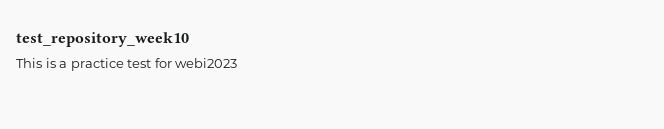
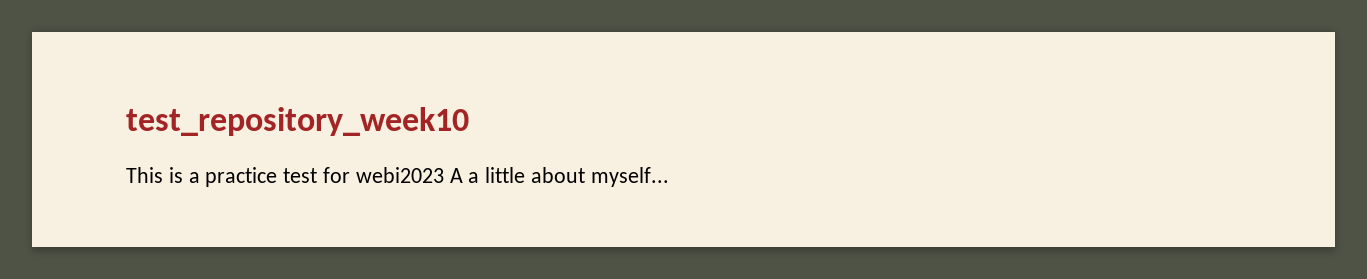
- This is a practice test for webi2023
+ This is a practice test for webi2023 A a little about myself...

